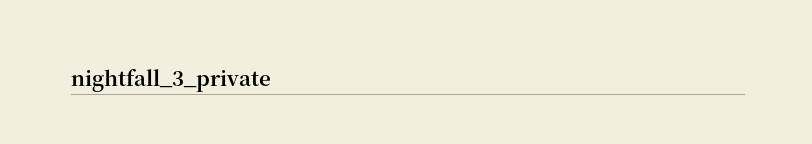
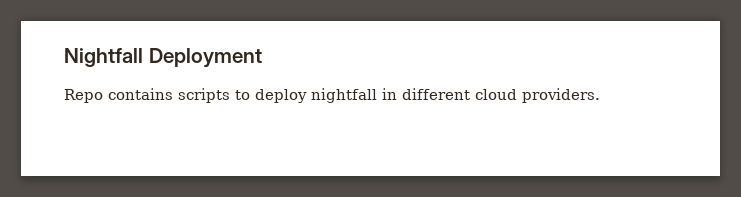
- nightfall_3_private
+ Nightfall Deployment
+ Repo contains scripts to deploy nightfall in different cloud providers.

